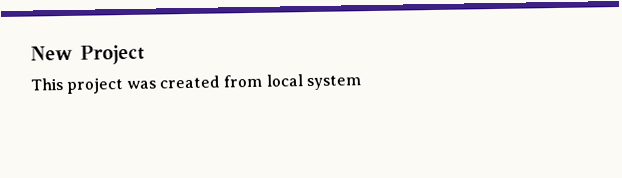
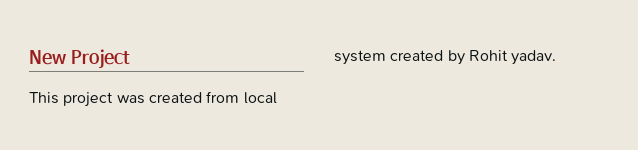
- This project was created from local system
+ This project was created from local system created by Rohit yadav.

